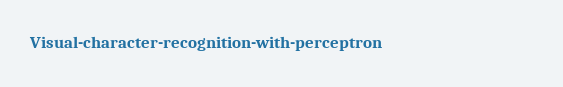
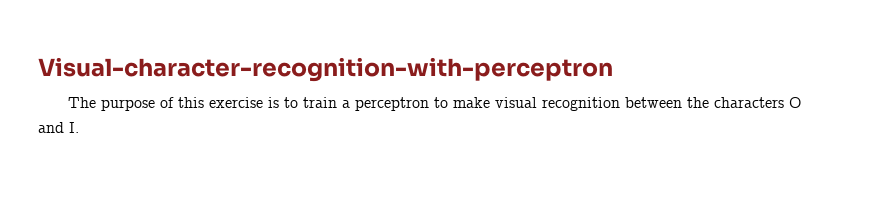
+ The purpose of this exercise is to train a perceptron to make visual recognition between the characters O and I.

